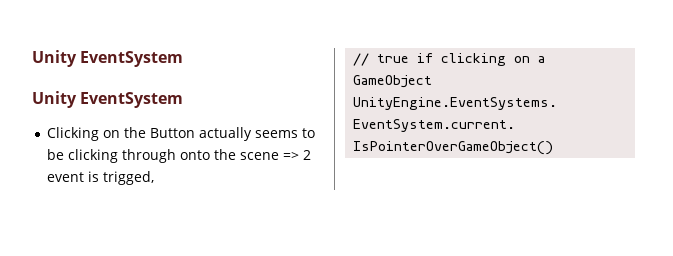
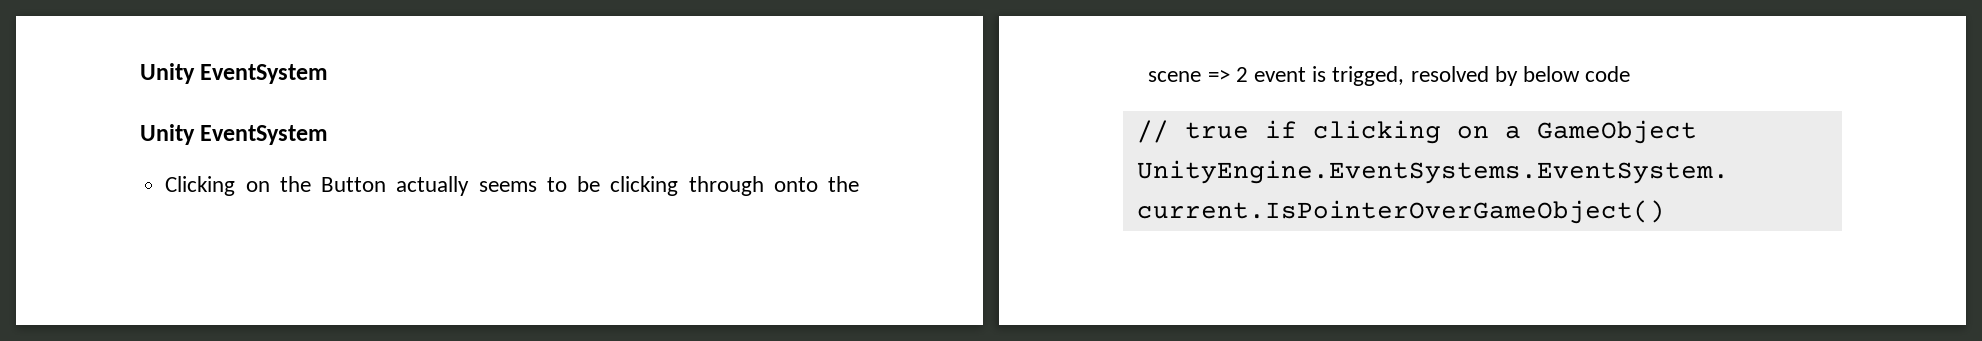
- Clicking on the Button actually seems to be clicking through onto the scene => 2 event is trigged,
+ Clicking on the Button actually seems to be clicking through onto the scene => 2 event is trigged, resolved by below code

